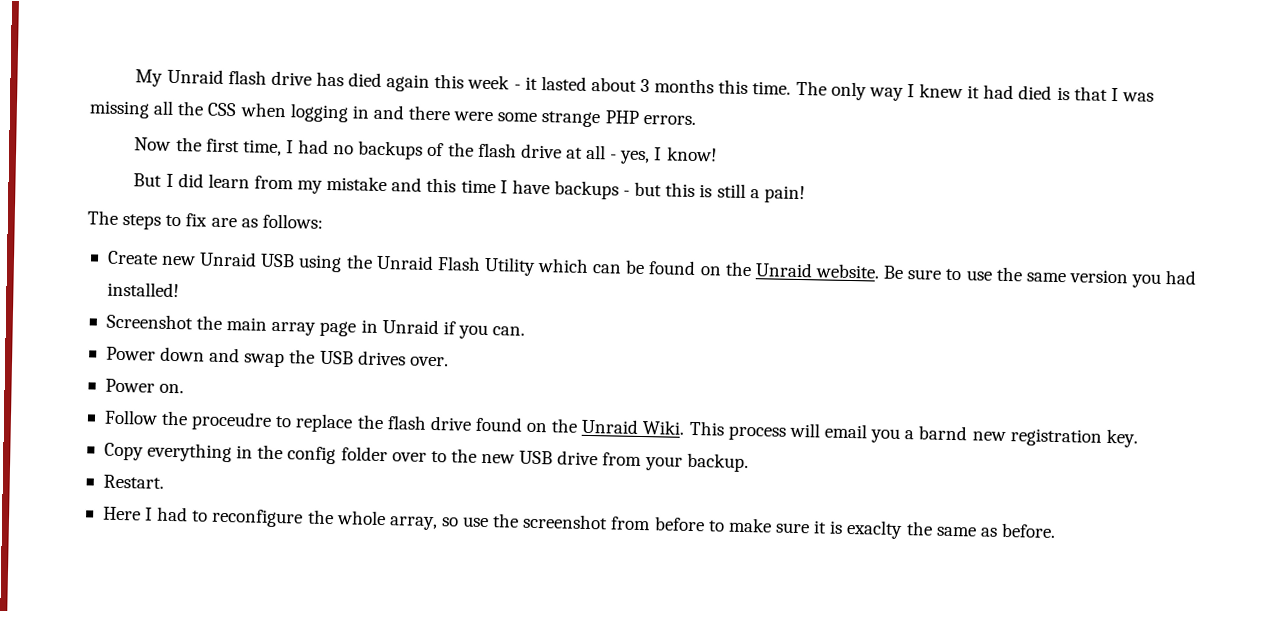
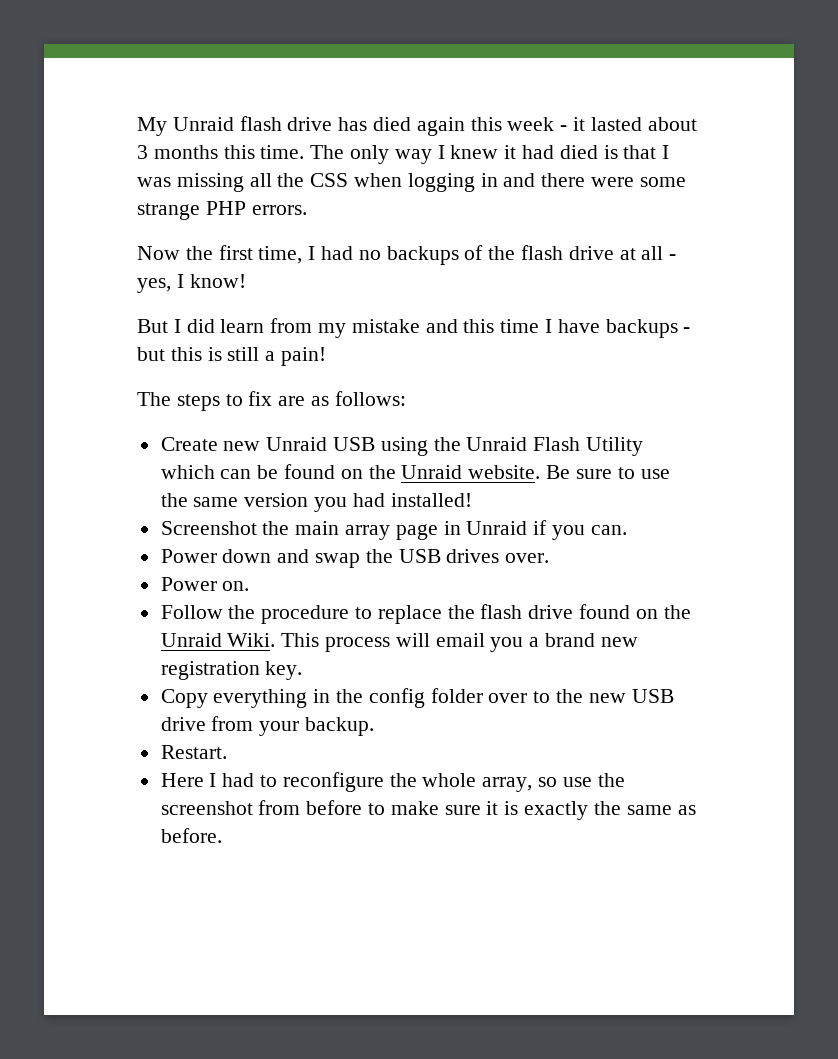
- Follow the proceudre to replace the flash drive found on the Unraid Wiki.
+ Follow the procedure to replace the flash drive found on the Unraid Wiki.
- This process will email you a barnd new registration key.
+ This process will email you a brand new registration key.
- Here I had to reconfigure the whole array, so use the screenshot from before to make sure it is exaclty the same as before.
+ Here I had to reconfigure the whole array, so use the screenshot from before to make sure it is exactly the same as before.

